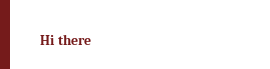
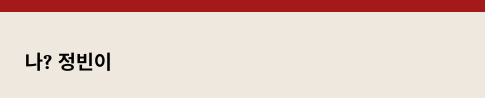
- Hi there
+ 나? 정빈이

